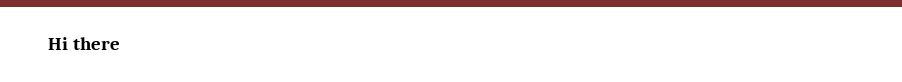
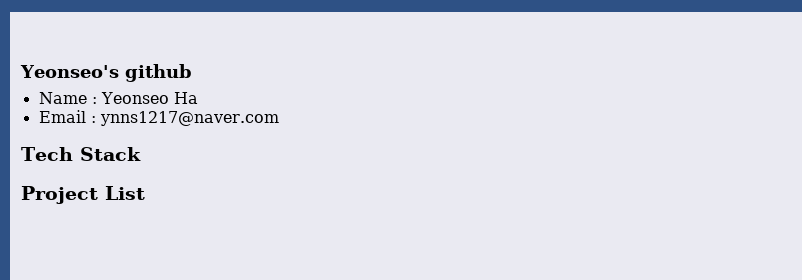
- Hi there
+ Yeonseo's github
+ Name : Yeonseo Ha
+ Email : ynns1217@naver.com
+ Tech Stack
+ Project List

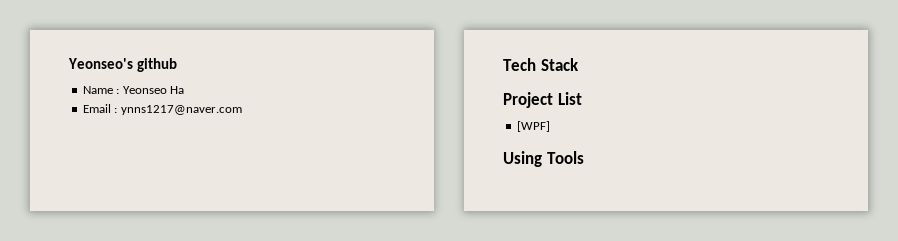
+ [WPF]
+ Using Tools

